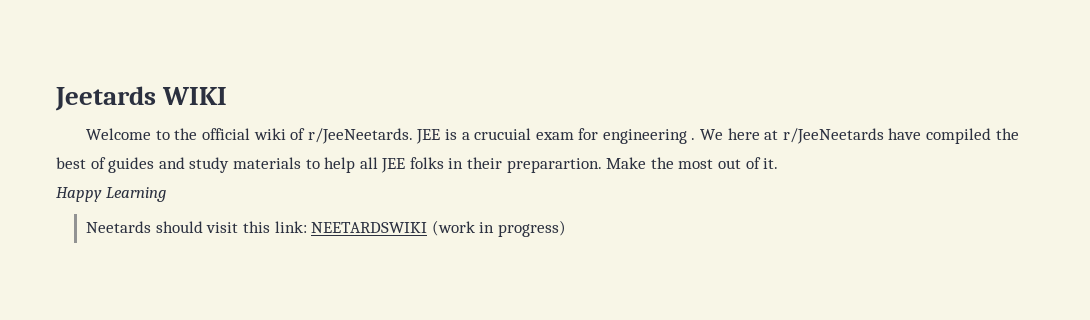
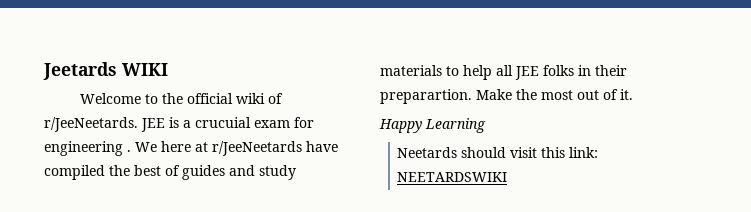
- Neetards should visit this link: NEETARDSWIKI (work in progress)
+ Neetards should visit this link: NEETARDSWIKI

